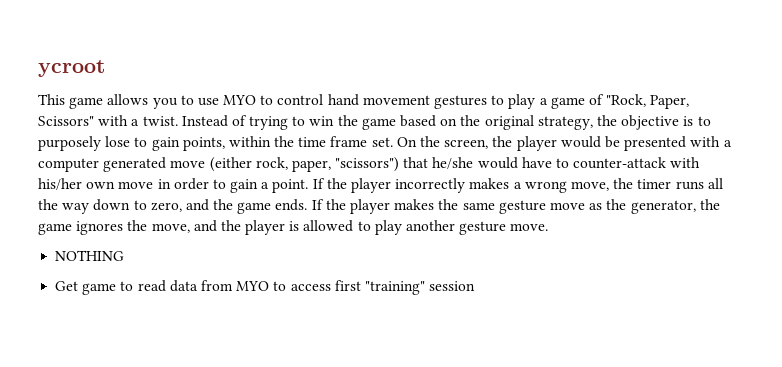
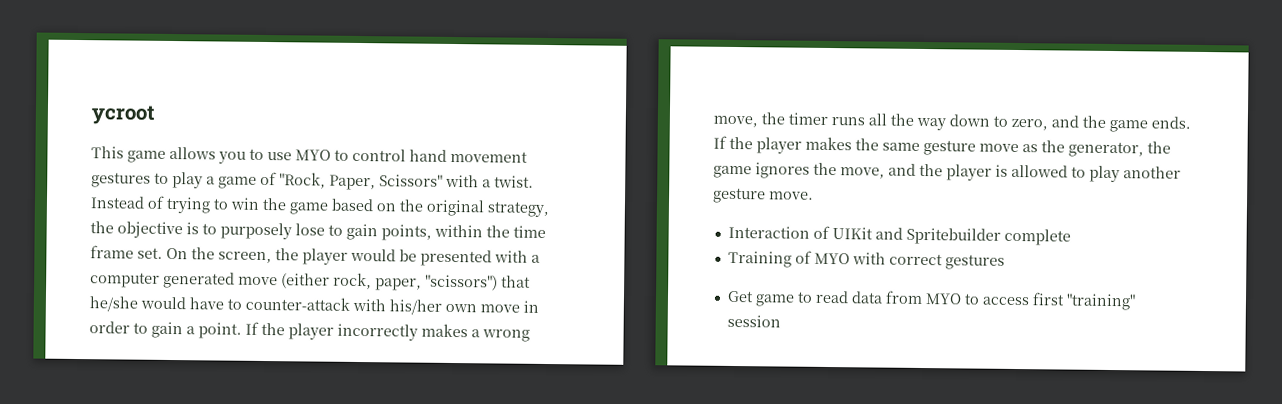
- NOTHING
+ Interaction of UIKit and Spritebuilder complete
+ Training of MYO with correct gestures

